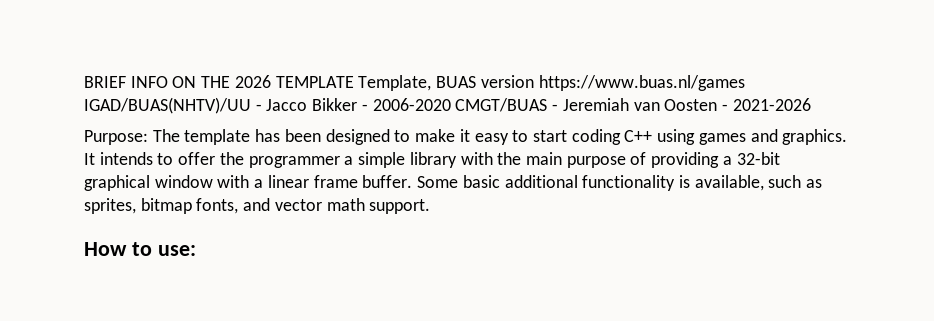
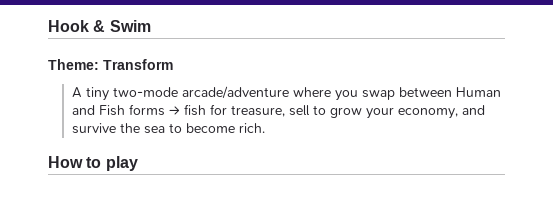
- BRIEF INFO ON THE 2026 TEMPLATE Template, BUAS version https://www.buas.nl/games IGAD/BUAS(NHTV)/UU - Jacco Bikker - 2006-2020 CMGT/BUAS - Jeremiah van Oosten - 2021-2026
- Purpose: The template has been designed to make it easy to start coding C++ using games and graphics. It intends to offer the programmer a simple library with the main purpose of providing a 32-bit graphical window with a linear frame buffer. Some basic additional functionality is available, such as sprites, bitmap fonts, and vector math support.
+ Hook & Swim
+ Theme: Transform
+ A tiny two-mode arcade/adventure where you swap between Human and Fish forms → fish for treasure, sell to grow your economy, and survive the sea to become rich.
- How to use:
+ How to play

